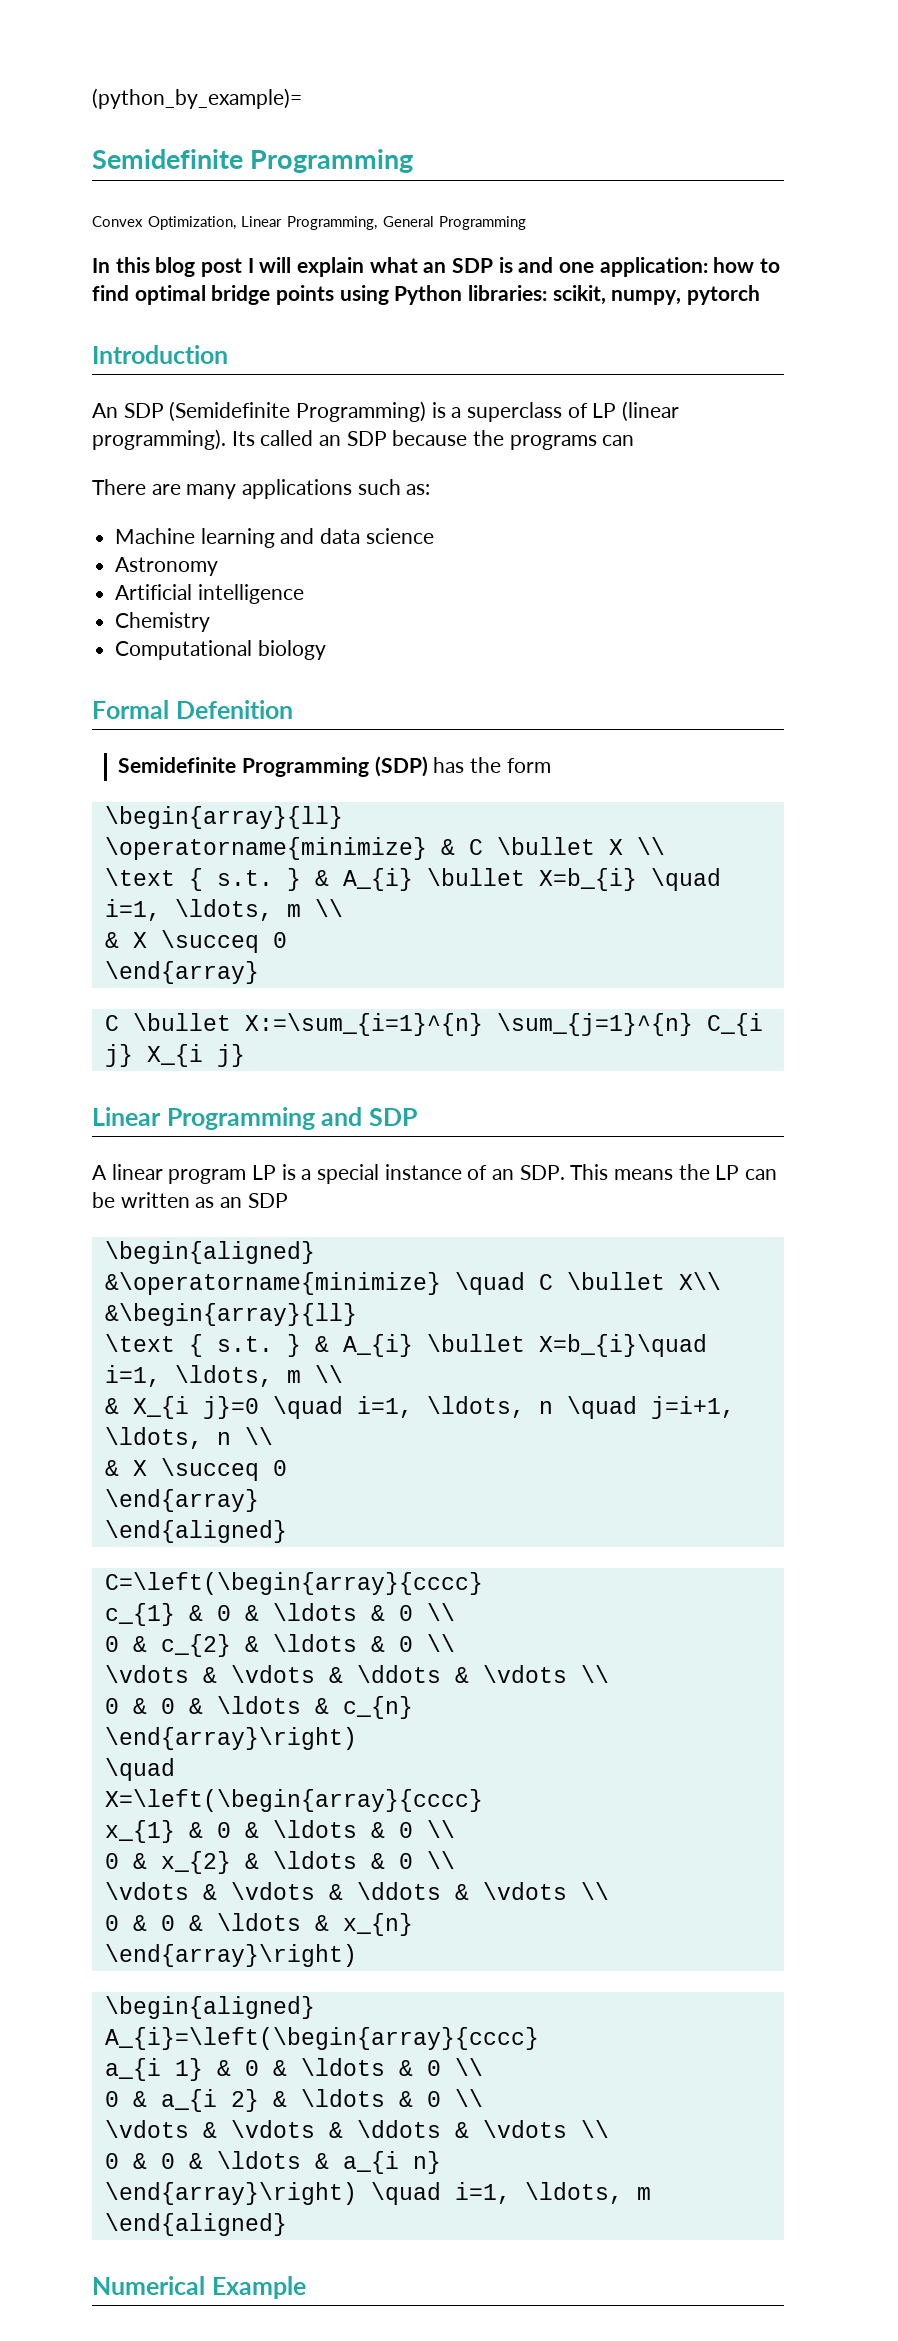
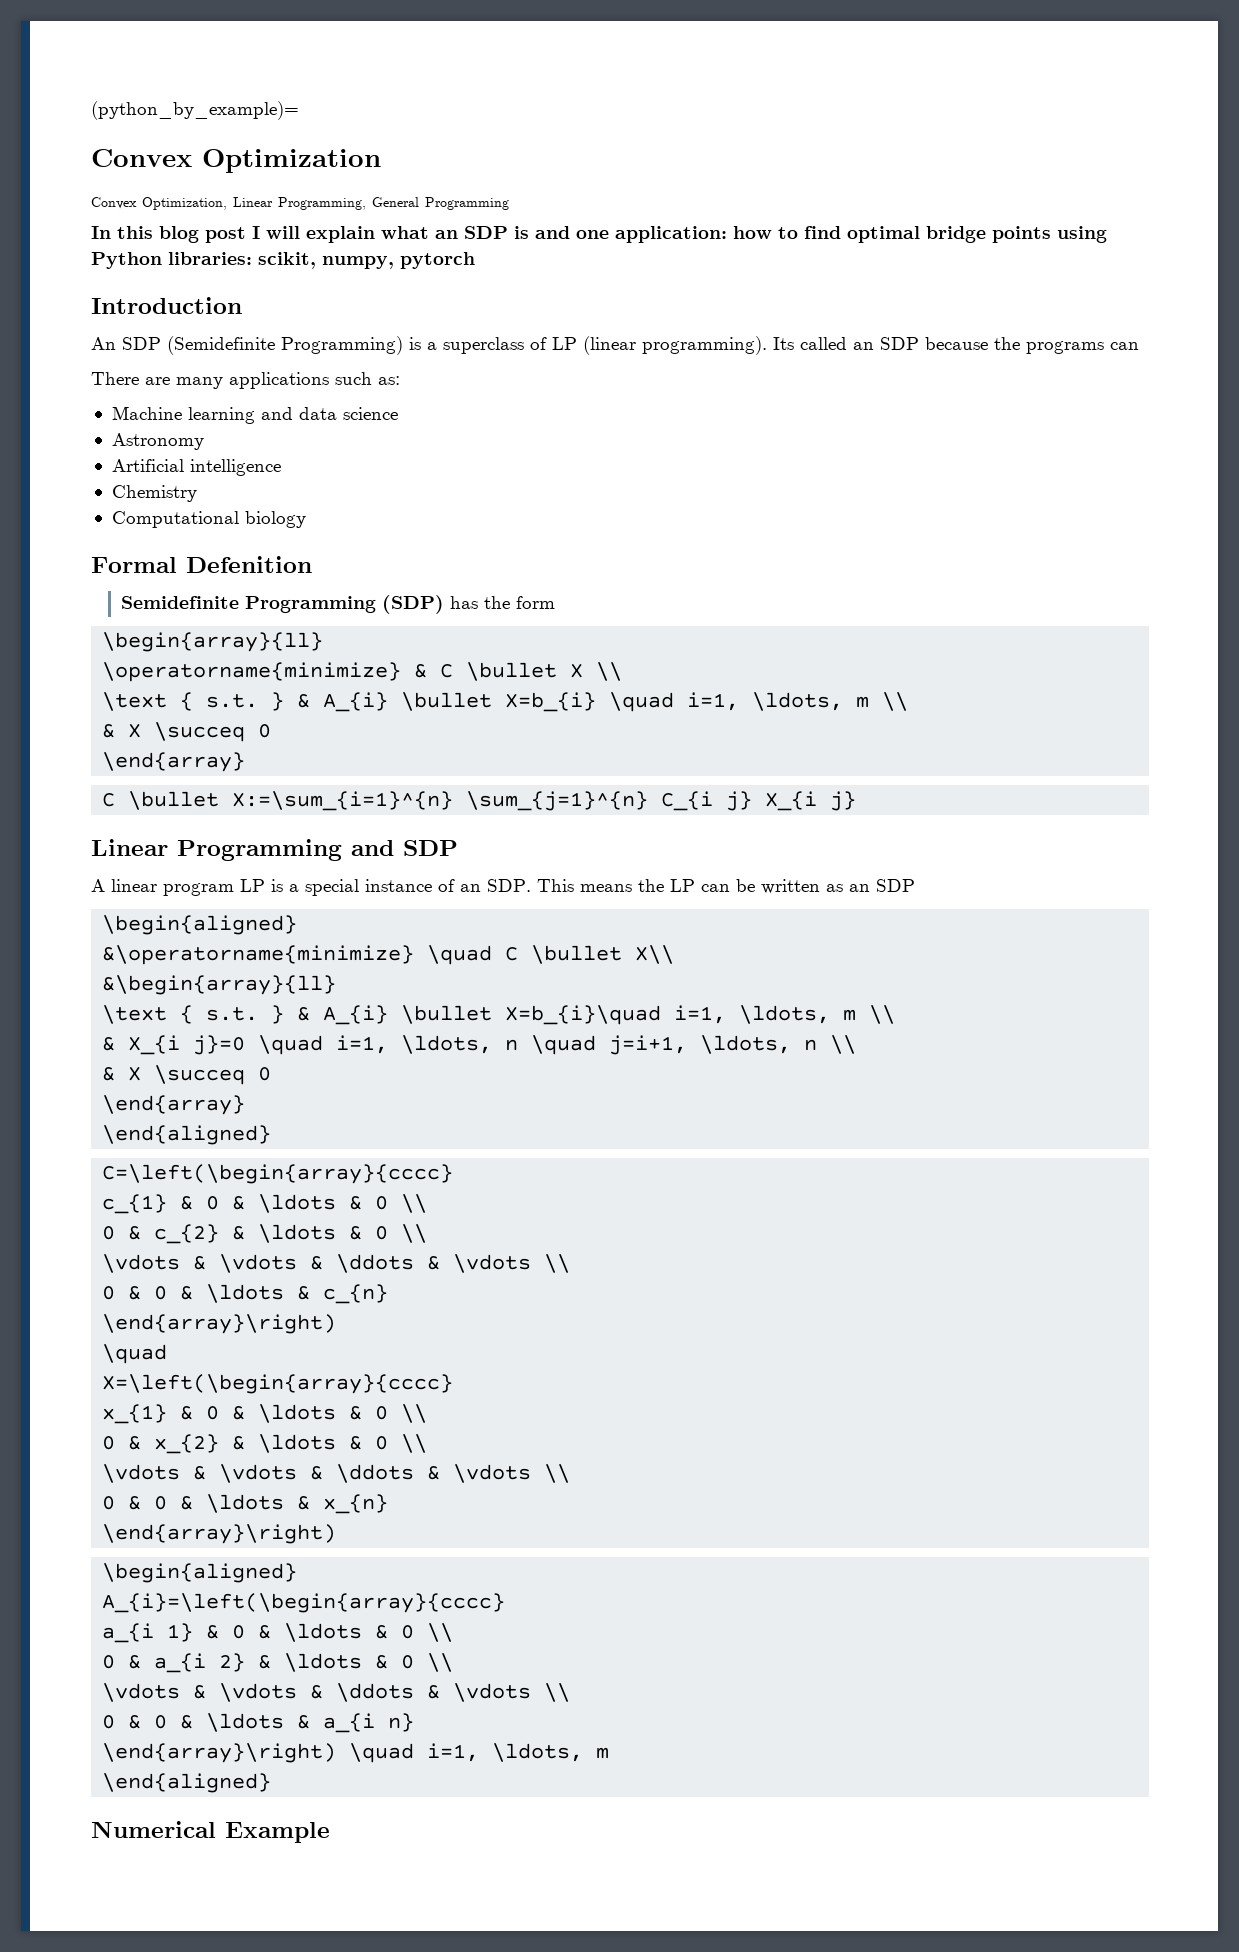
  (python_by_example)=
- Semidefinite Programming
+ Convex Optimization

